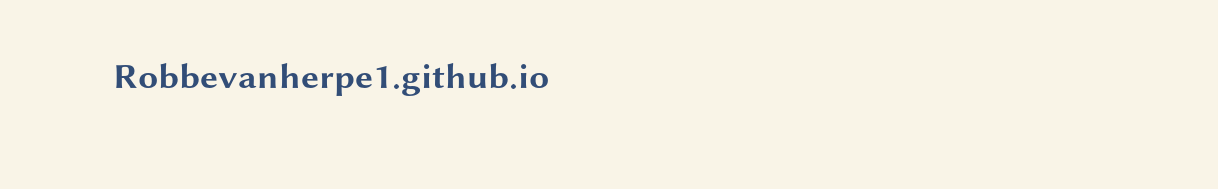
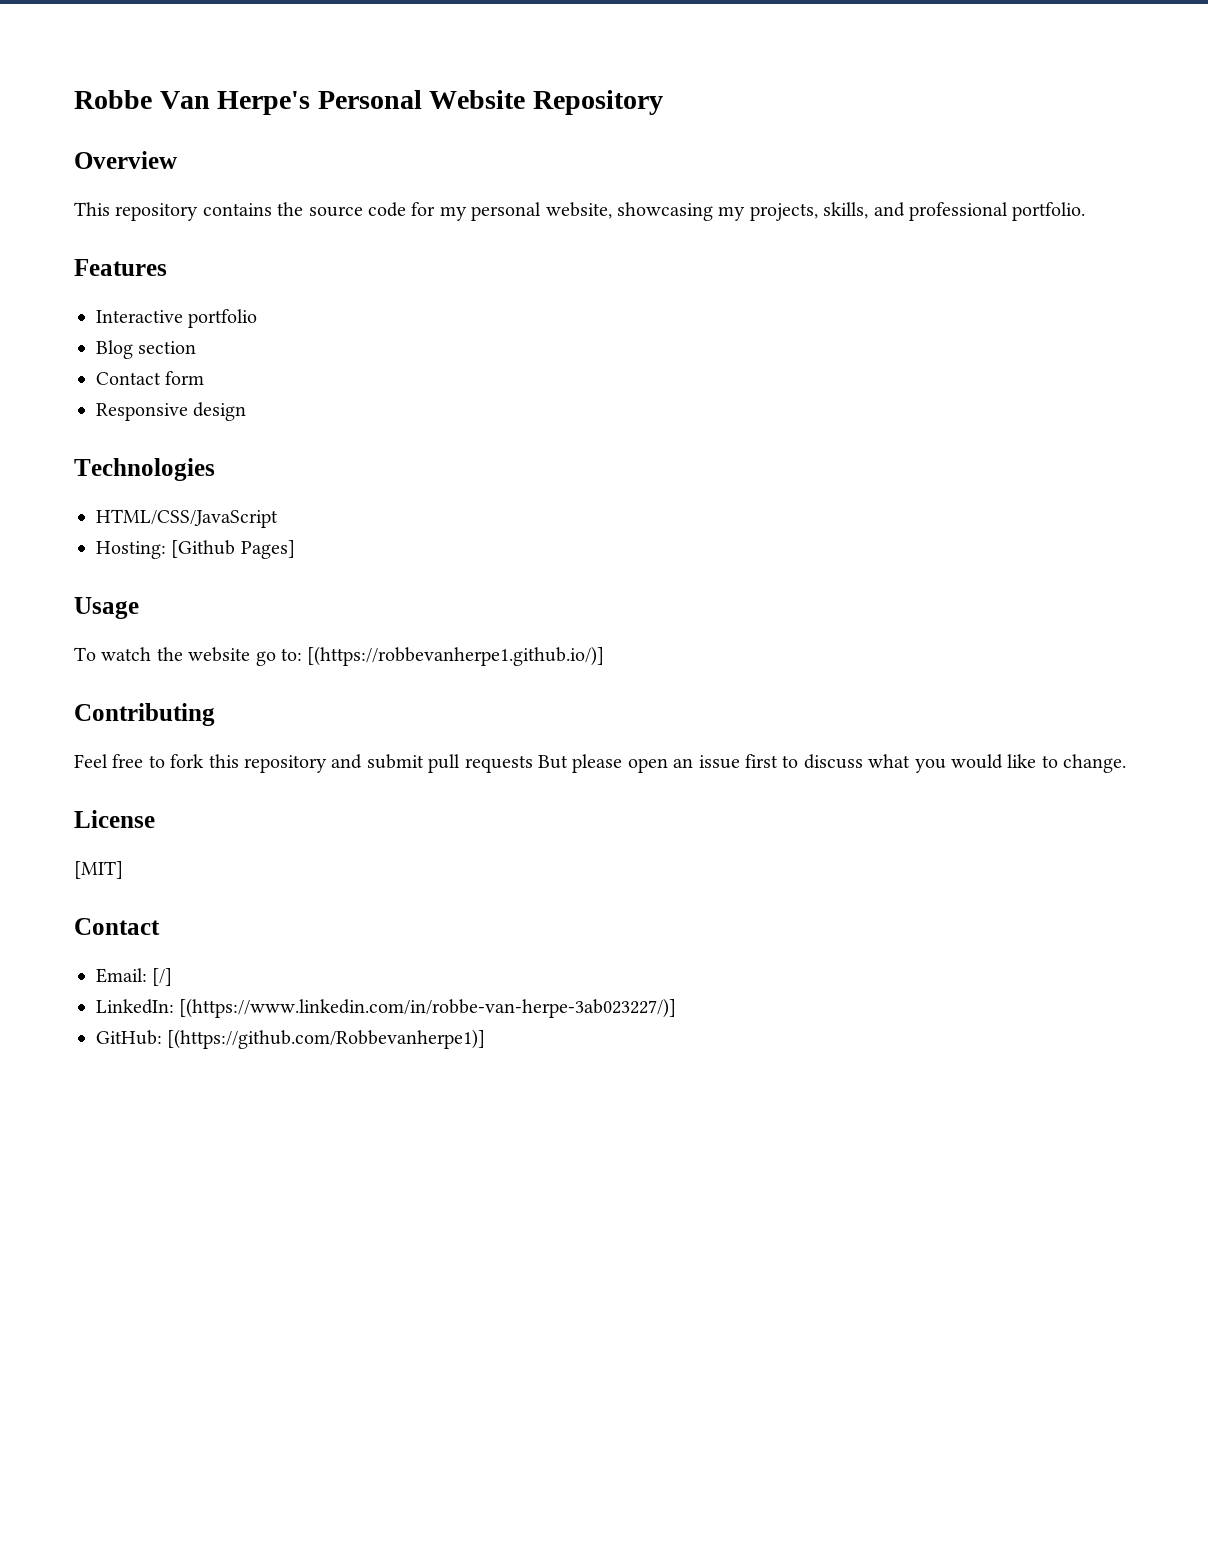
- Robbevanherpe1.github.io
+ Robbe Van Herpe's Personal Website Repository
+ Overview
+ This repository contains the source code for my personal website, showcasing my projects, skills, and professional portfolio.
+ Features
+ Interactive portfolio
+ Blog section
+ Contact form
+ Responsive design
+ Technologies
+ HTML/CSS/JavaScript
+ Hosting: [Github Pages]
+ Usage
+ To watch the website go to: [(https://robbevanherpe1.github.io/)]
+ Contributing
+ Feel free to fork this repository and submit pull requests But please open an issue first to discuss what you would like to change.
+ License
+ [MIT]
+ Contact
+ Email: [/]
+ LinkedIn: [(https://www.linkedin.com/in/robbe-van-herpe-3ab023227/)]
+ GitHub: [(https://github.com/Robbevanherpe1)]

